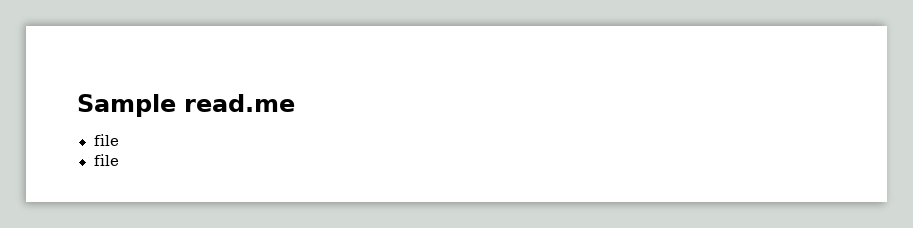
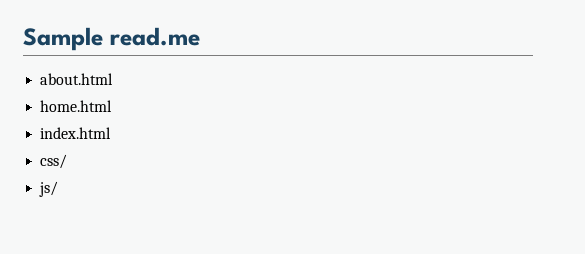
  Sample read.me
- file
- file
+ about.html
+ home.html
+ index.html
+ css/
+ js/

